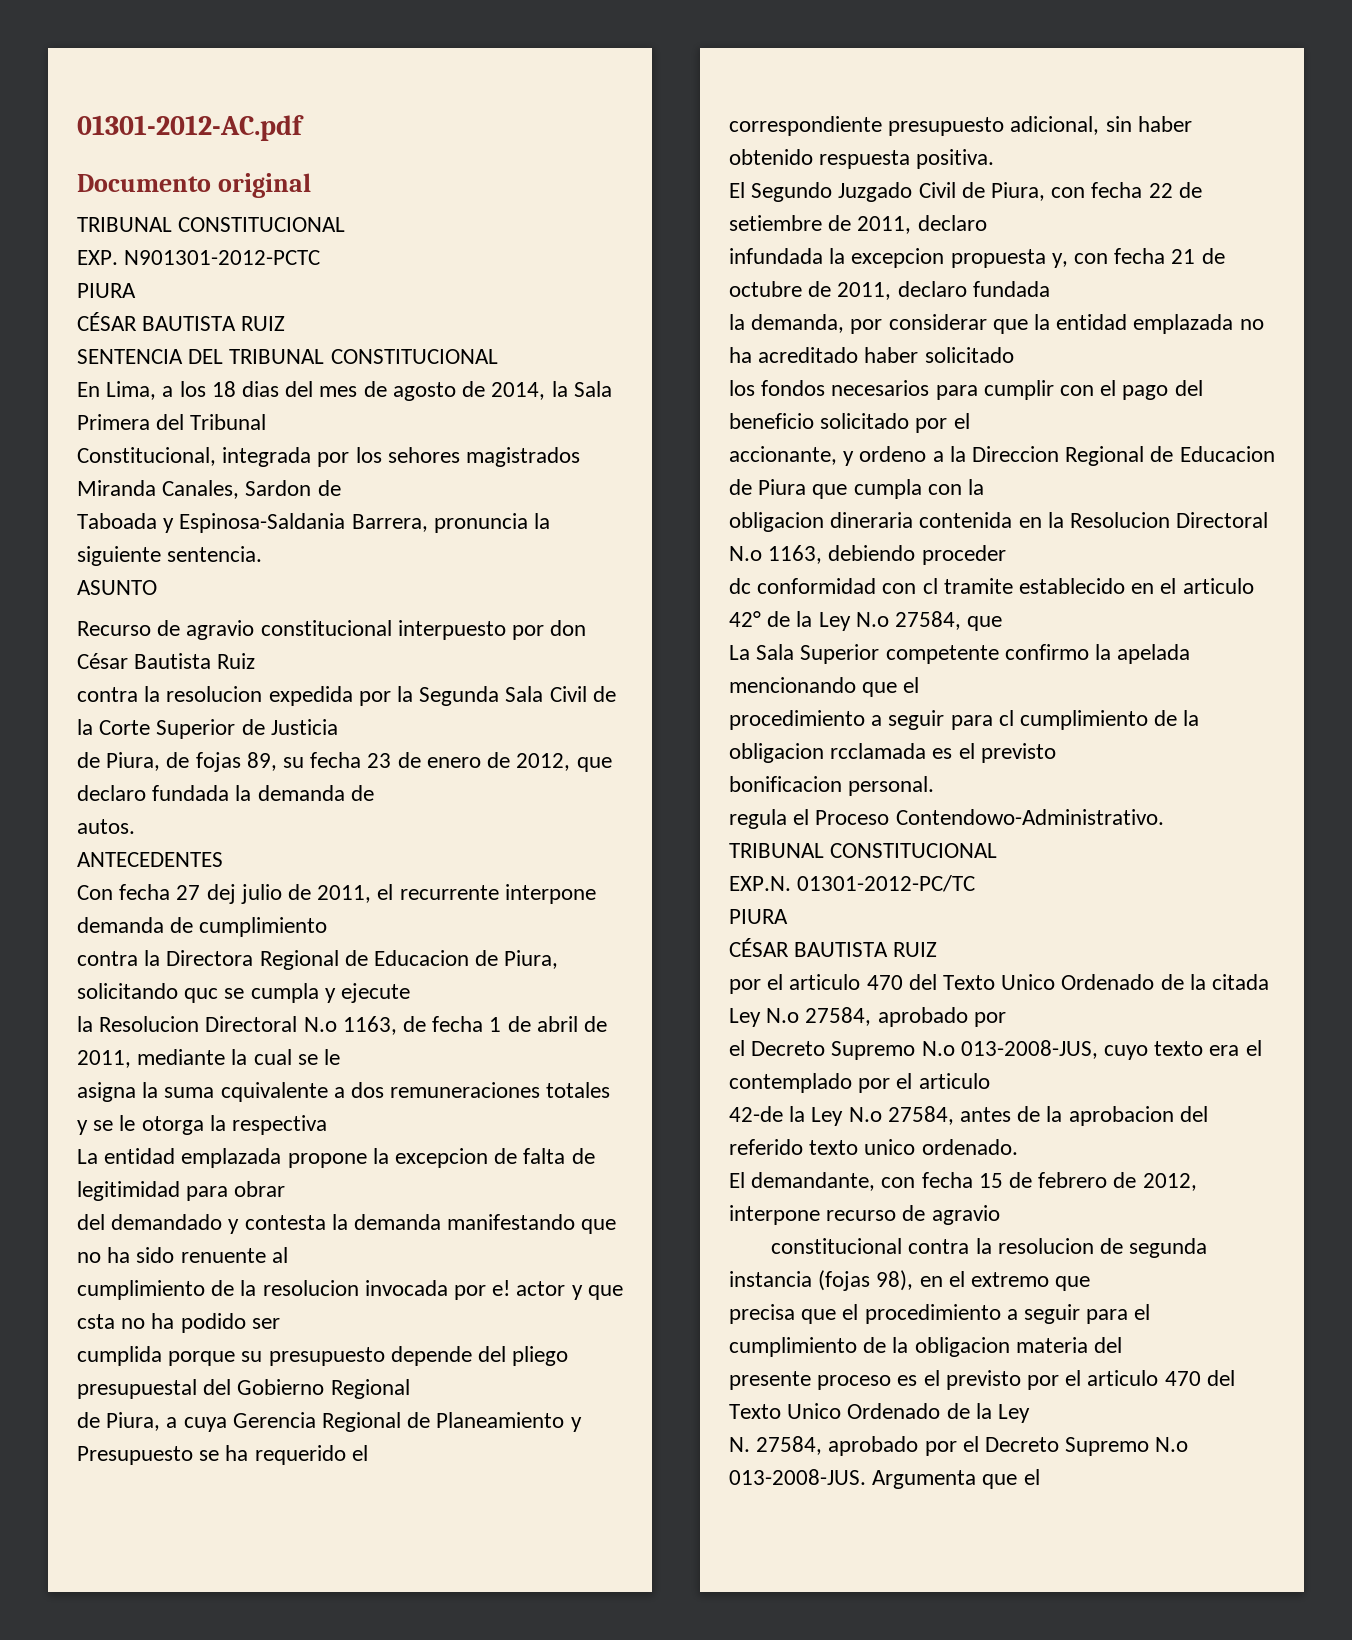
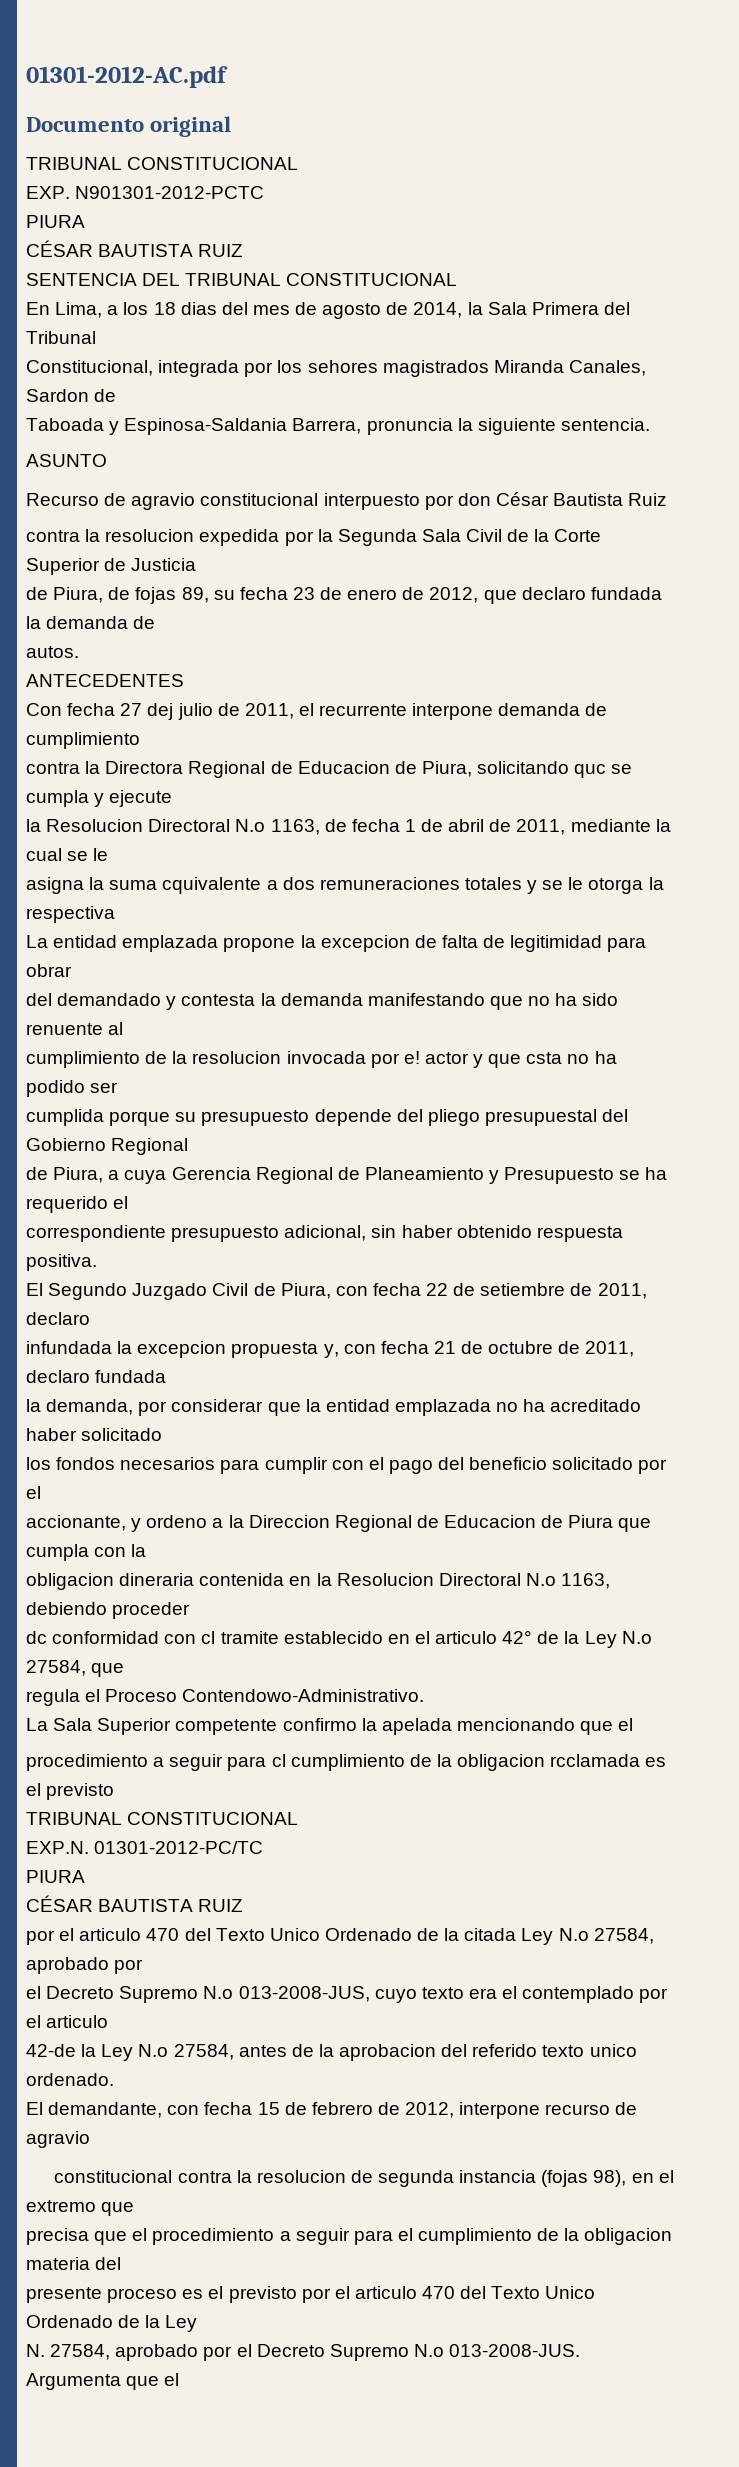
+ regula el Proceso Contendowo-Administrativo.
- bonificacion personal.
- regula el Proceso Contendowo-Administrativo.

